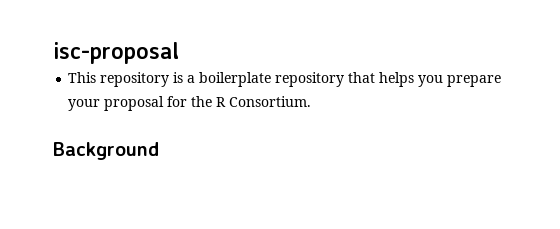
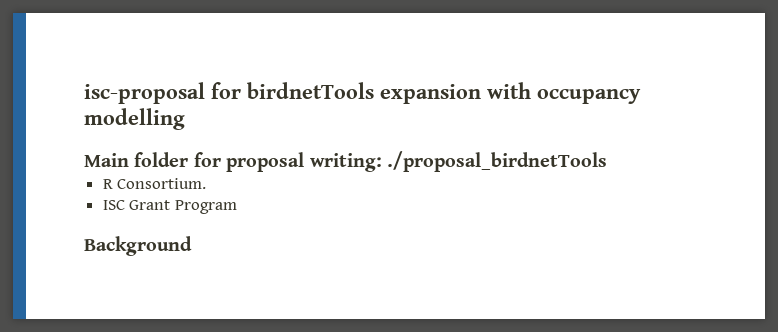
- isc-proposal
- This repository is a boilerplate repository that helps you prepare your proposal for the R Consortium.
+ isc-proposal for birdnetTools expansion with occupancy modelling
+ Main folder for proposal writing: ./proposal_birdnetTools
+ R Consortium.
+ ISC Grant Program

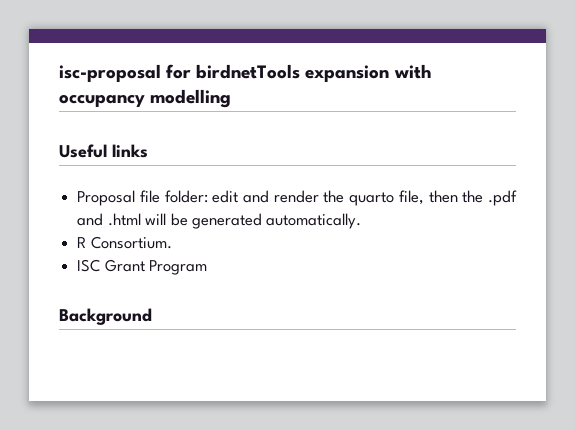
- Main folder for proposal writing: ./proposal_birdnetTools
+ Useful links
+ Proposal file folder: edit and render the quarto file, then the .pdf and .html will be generated automatically.

